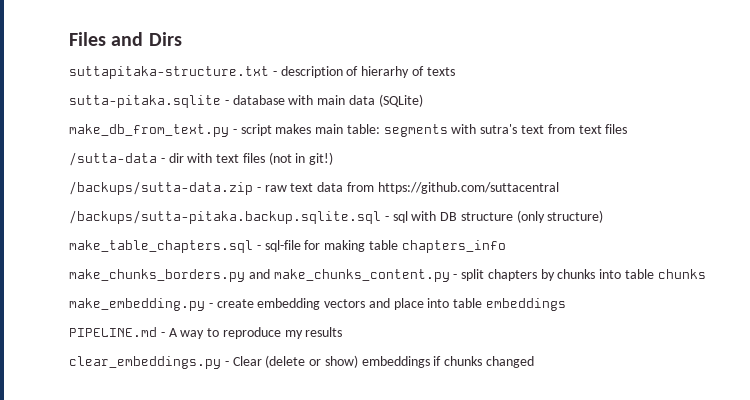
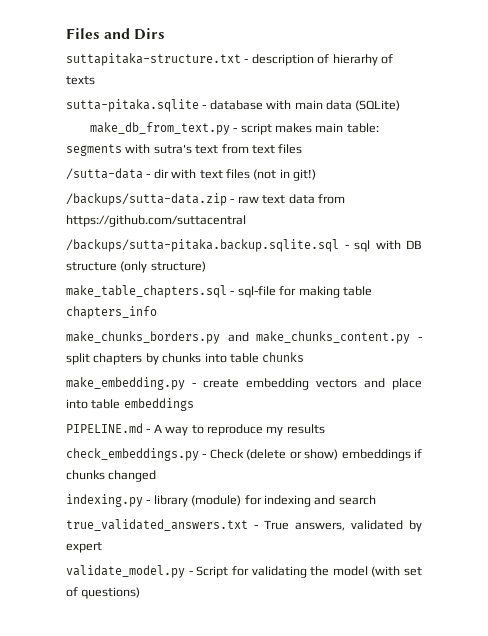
- clear_embeddings.py - Clear (delete or show) embeddings if chunks changed
+ check_embeddings.py - Check (delete or show) embeddings if chunks changed
+ indexing.py - library (module) for indexing and search
+ true_validated_answers.txt - True answers, validated by expert
+ validate_model.py - Script for validating the model (with set of questions)

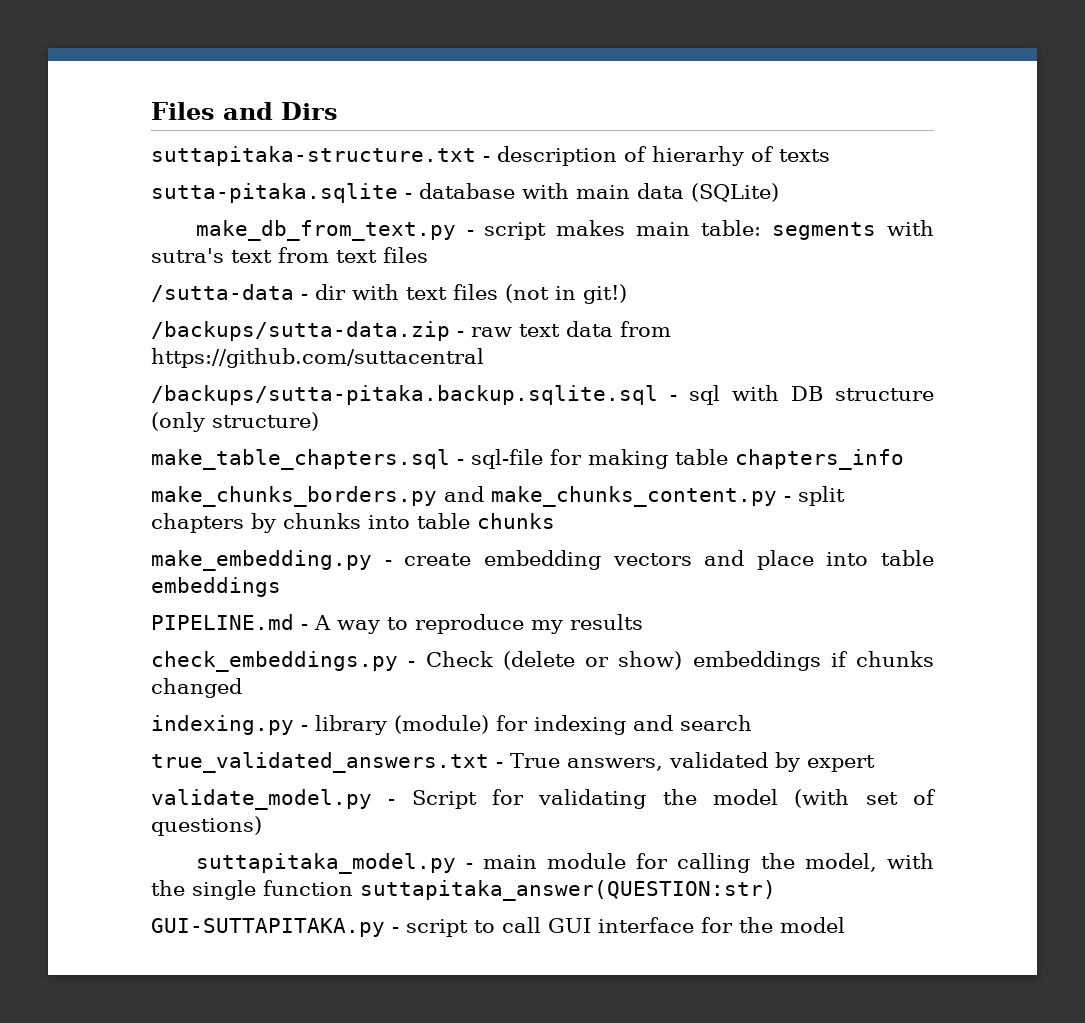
+ suttapitaka_model.py - main module for calling the model, with the single function suttapitaka_answer(QUESTION:str)
+ GUI-SUTTAPITAKA.py - script to call GUI interface for the model

